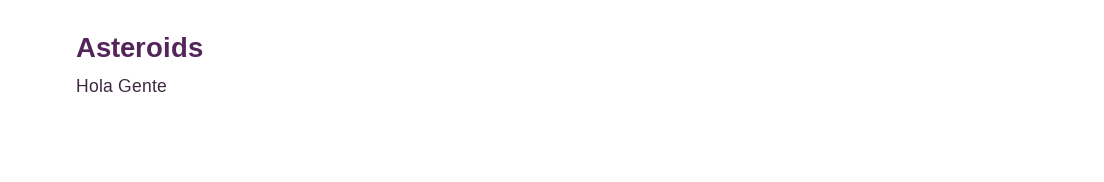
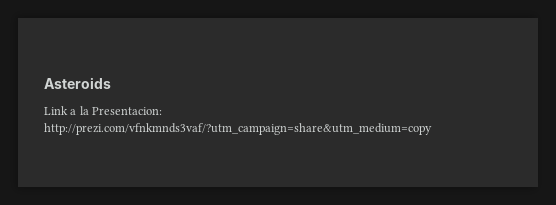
- Hola Gente
+ Link a la Presentacion: http://prezi.com/vfnkmnds3vaf/?utm_campaign=share&utm_medium=copy

